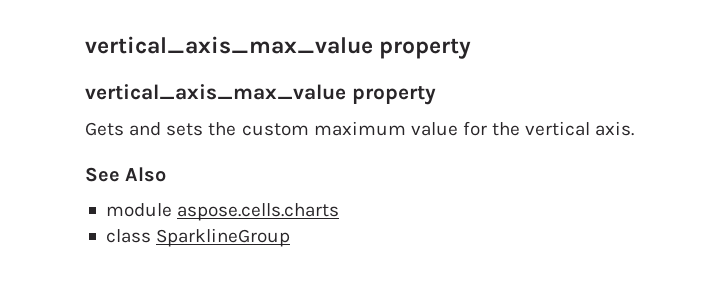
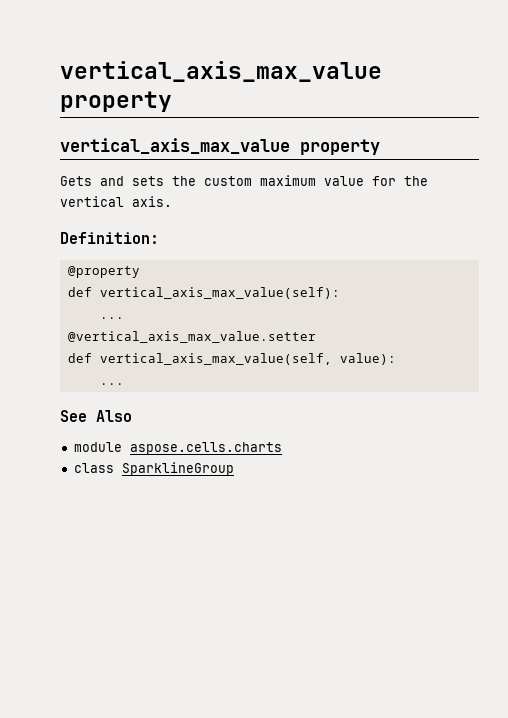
+ Definition:
+ @property
+ def vertical_axis_max_value(self):
+ ...
+ @vertical_axis_max_value.setter
+ def vertical_axis_max_value(self, value):
+ ...

